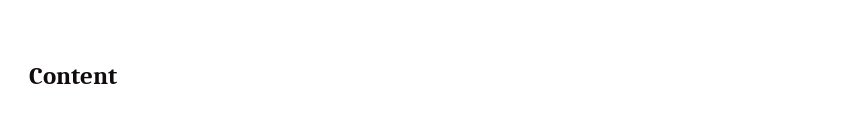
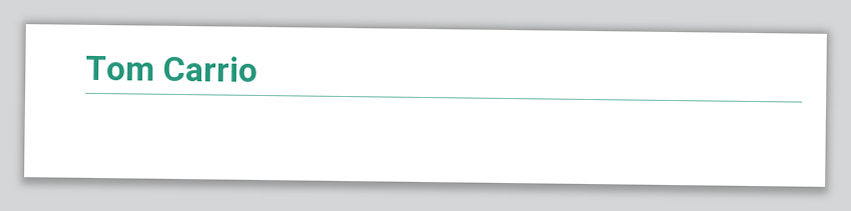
- Content
+ Tom Carrio

